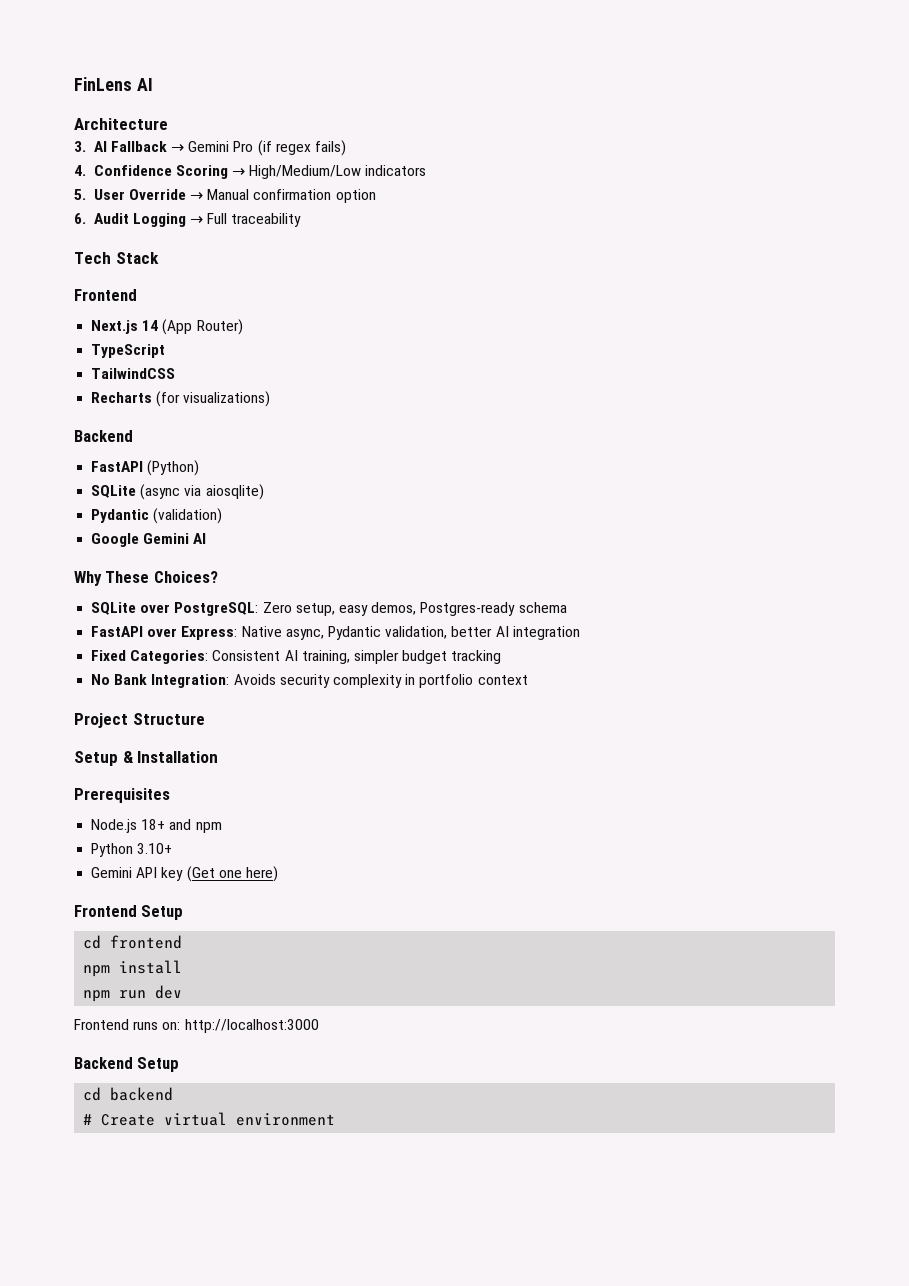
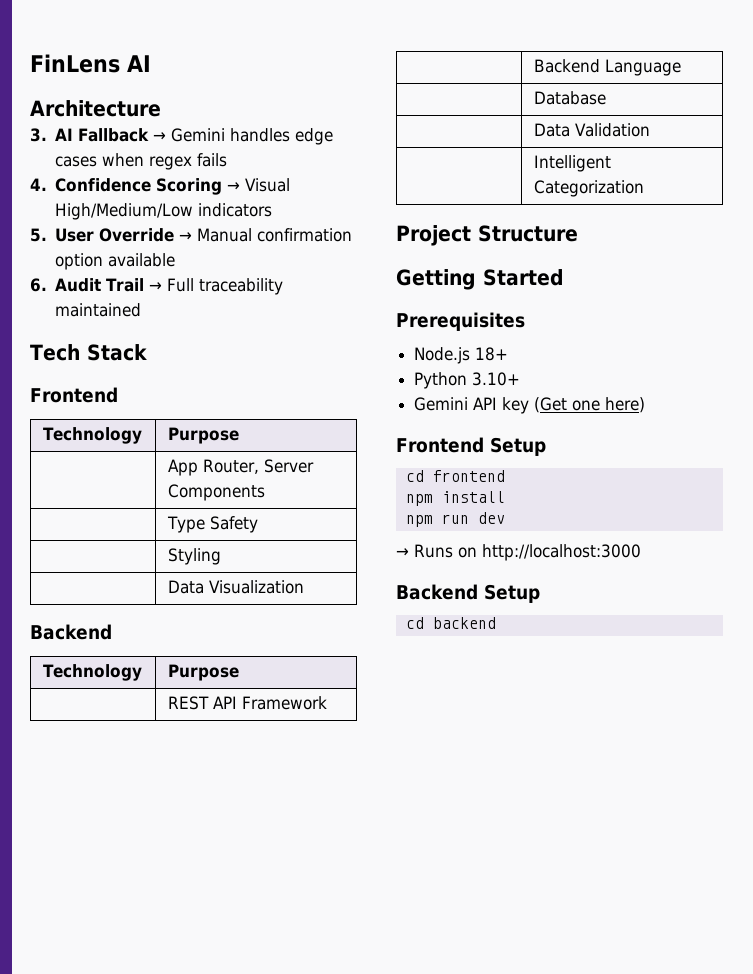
- 3. AI Fallback → Gemini Pro (if regex fails)
+ 3. AI Fallback → Gemini handles edge cases when regex fails
- 4. Confidence Scoring → High/Medium/Low indicators
+ 4. Confidence Scoring → Visual High/Medium/Low indicators
- 5. User Override → Manual confirmation option
+ 5. User Override → Manual confirmation option available
- 6. Audit Logging → Full traceability
+ 6. Audit Trail → Full traceability maintained
  Tech Stack
  Frontend
- Next.js 14 (App Router)
- TypeScript
- TailwindCSS
- Recharts (for visualizations)
+ Technology | Purpose
+ | App Router, Server Components
+ | Type Safety
+ | Styling
+ | Data Visualization
  Backend
- FastAPI (Python)
- SQLite (async via aiosqlite)
- Pydantic (validation)
- Google Gemini AI
- Why These Choices?
- SQLite over PostgreSQL: Zero setup, easy demos, Postgres-ready schema
- FastAPI over Express: Native async, Pydantic validation, better AI integration
- Fixed Categories: Consistent AI training, simpler budget tracking
- No Bank Integration: Avoids security complexity in portfolio context
+ Technology | Purpose
+ | REST API Framework
+ | Backend Language
+ | Database
+ | Data Validation
+ | Intelligent Categorization
- Setup & Installation
+ Getting Started
- Node.js 18+ and npm
+ Node.js 18+
- Frontend runs on: http://localhost:3000
+ → Runs on http://localhost:3000
- # Create virtual environment

